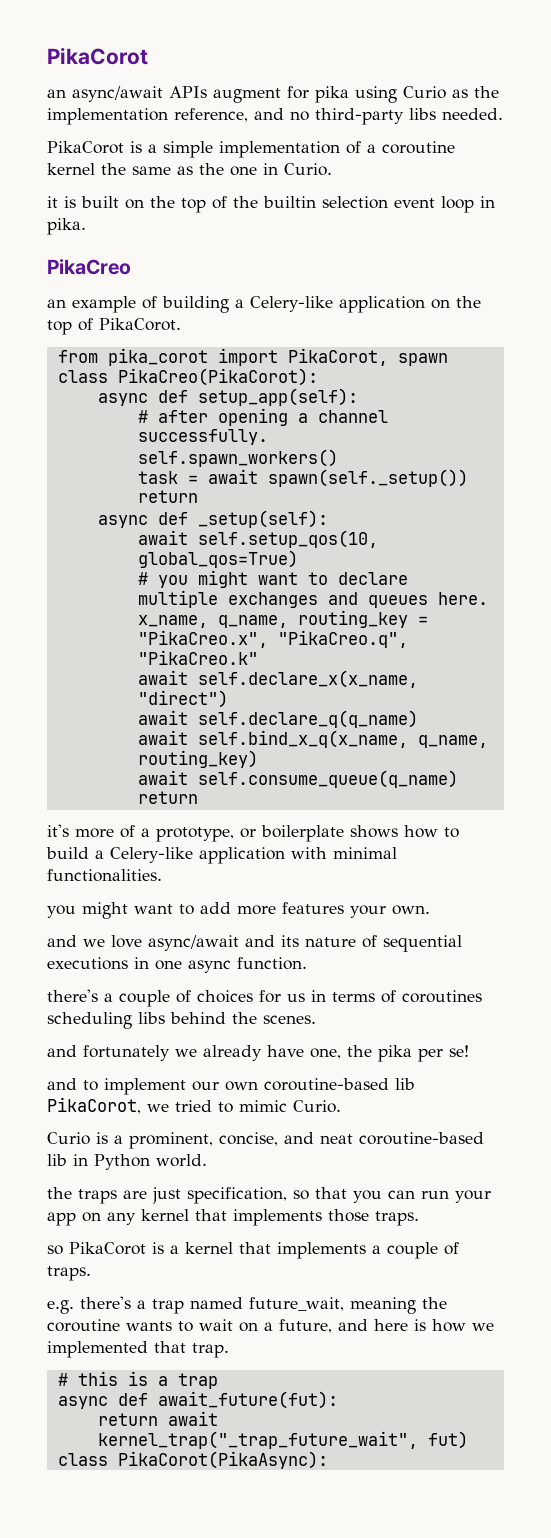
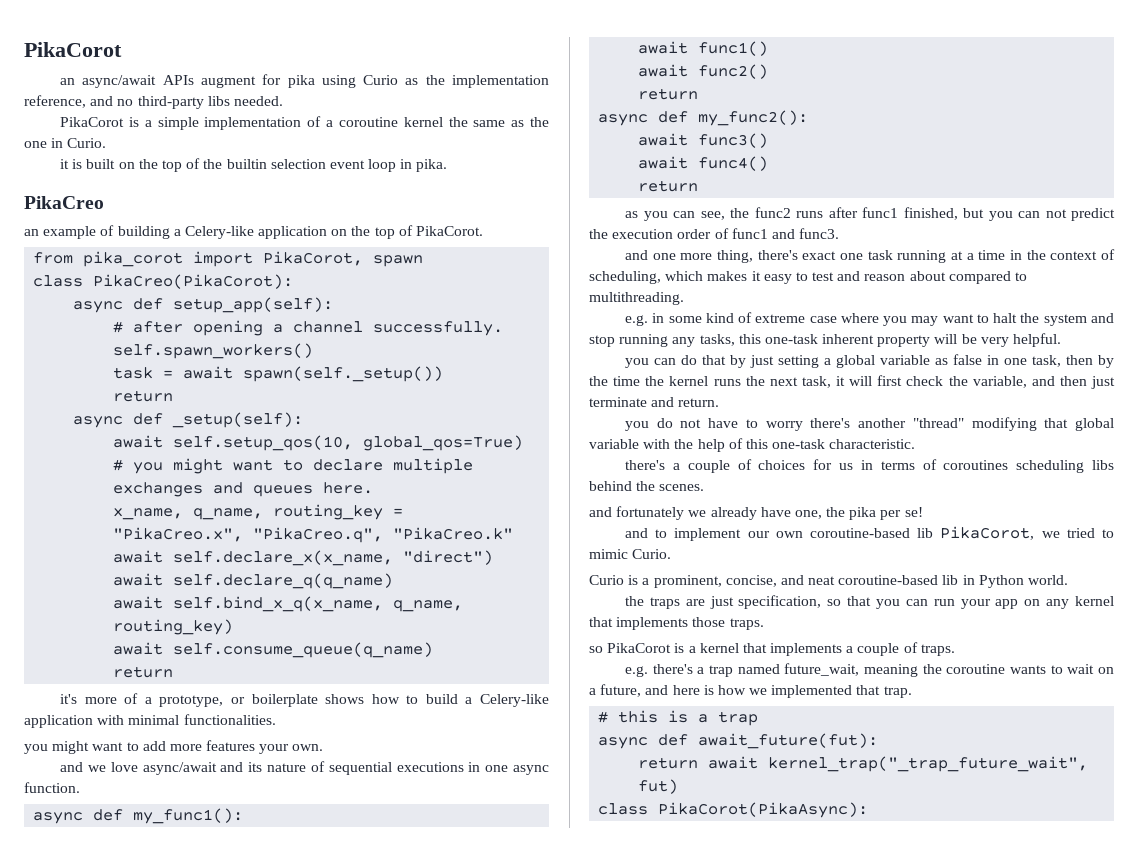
+ async def my_func1():
+ await func1()
+ await func2()
+ return
+ async def my_func2():
+ await func3()
+ await func4()
+ return
+ as you can see, the func2 runs after func1 finished, but you can not predict the execution order of func1 and func3.
+ and one more thing, there's exact one task running at a time in the context of scheduling, which makes it easy to test and reason about compared to multithreading.
+ e.g. in some kind of extreme case where you may want to halt the system and stop running any tasks, this one-task inherent property will be very helpful.
+ you can do that by just setting a global variable as false in one task, then by the time the kernel runs the next task, it will first check the variable, and then just terminate and return.
+ you do not have to worry there's another "thread" modifying that global variable with the help of this one-task characteristic.

